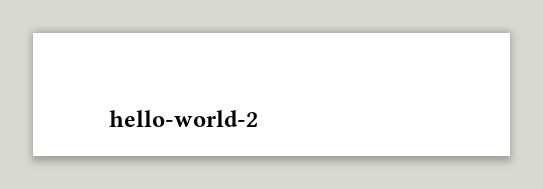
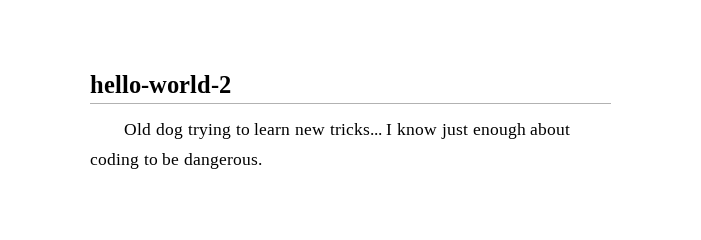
+ Old dog trying to learn new tricks... I know just enough about coding to be dangerous.

